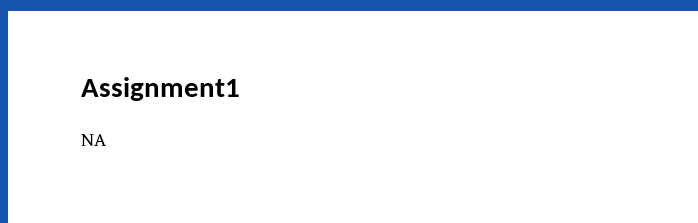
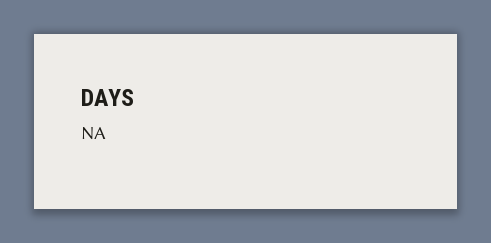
- Assignment1
+ DAYS

